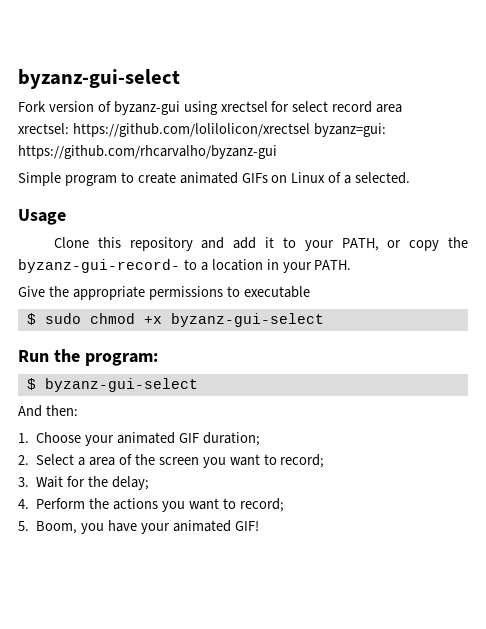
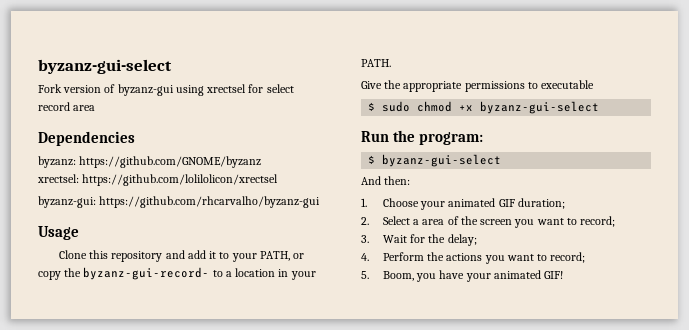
+ Dependencies
+ byzanz: https://github.com/GNOME/byzanz
- xrectsel: https://github.com/lolilolicon/xrectsel byzanz=gui: https://github.com/rhcarvalho/byzanz-gui
+ xrectsel: https://github.com/lolilolicon/xrectsel
+ byzanz-gui: https://github.com/rhcarvalho/byzanz-gui
- Simple program to create animated GIFs on Linux of a selected.

